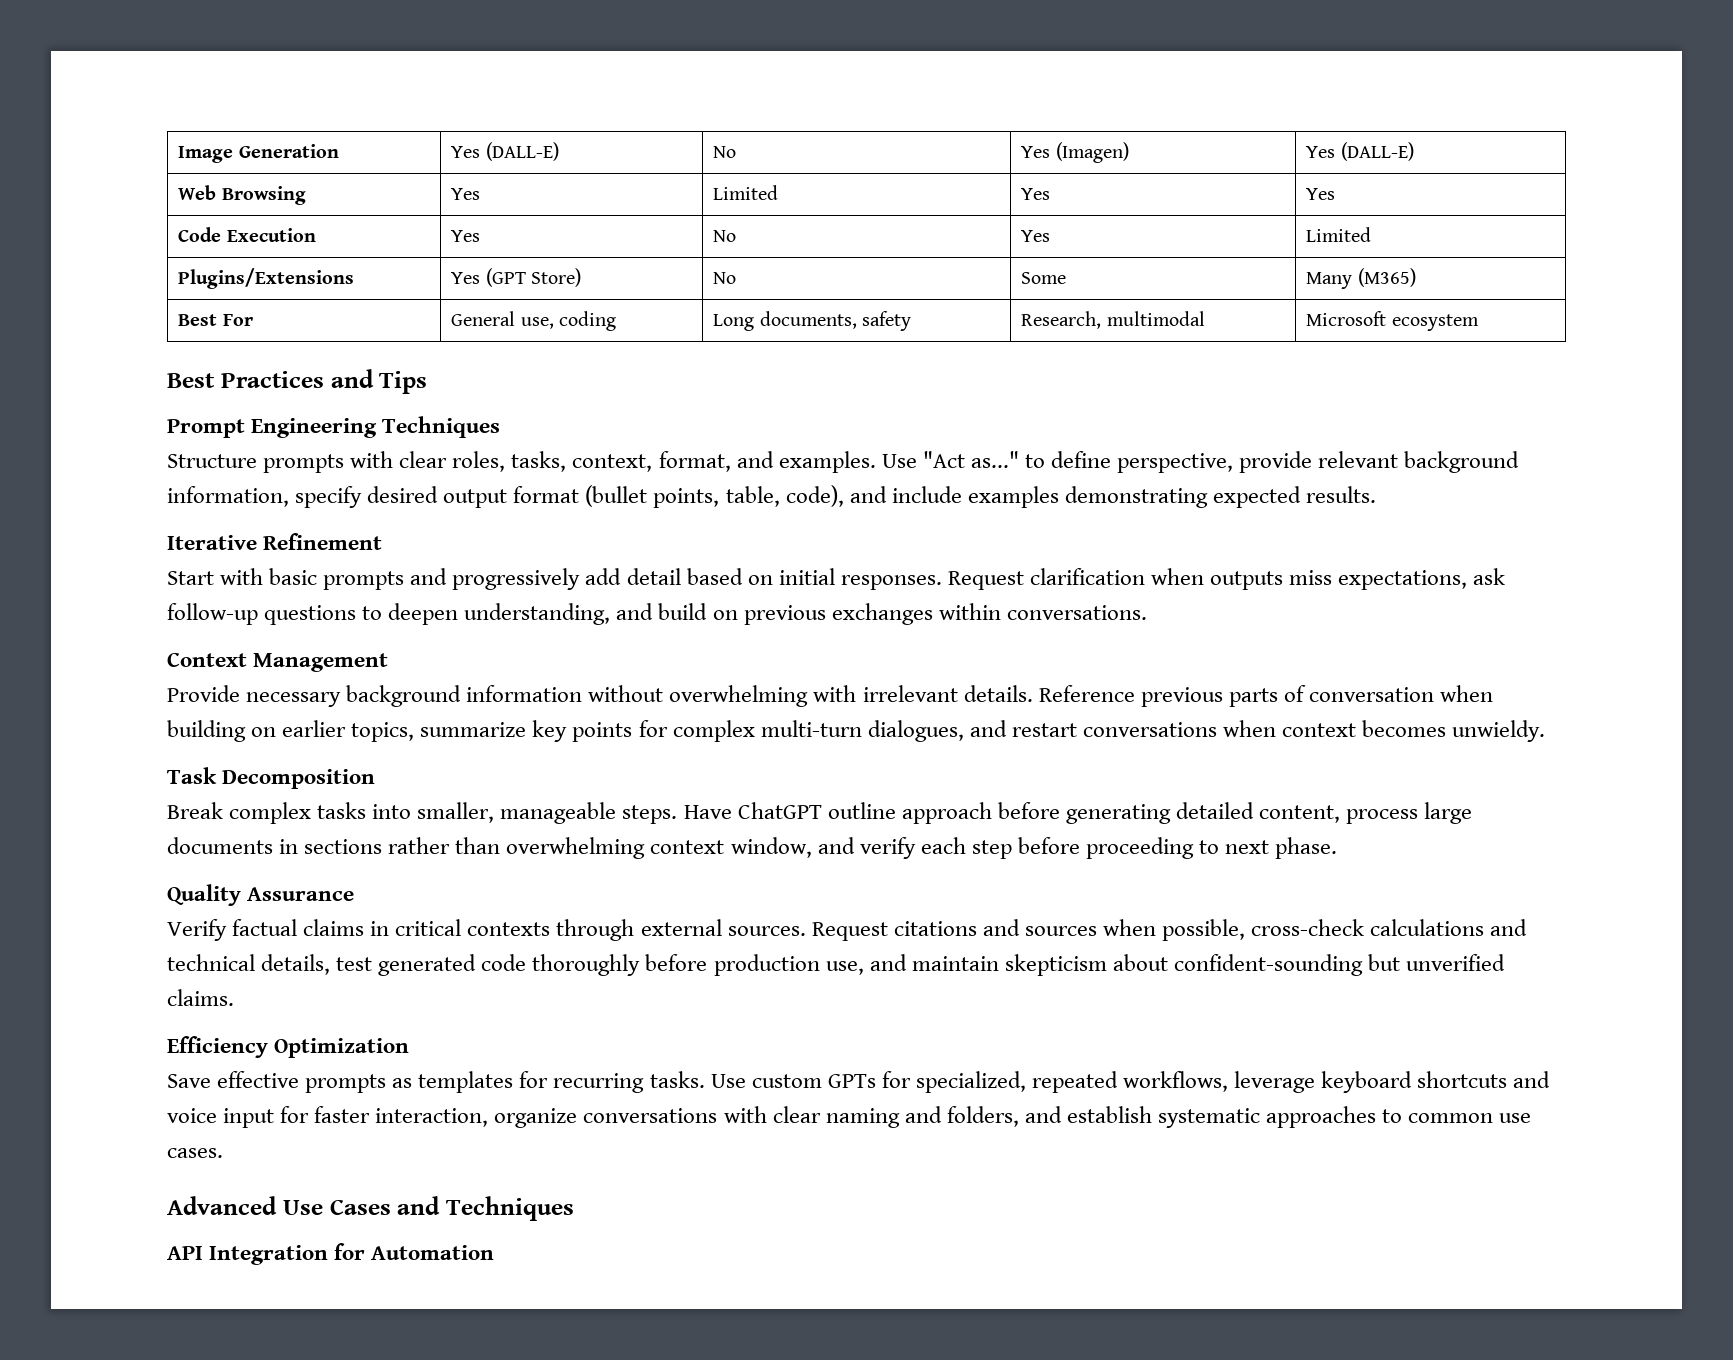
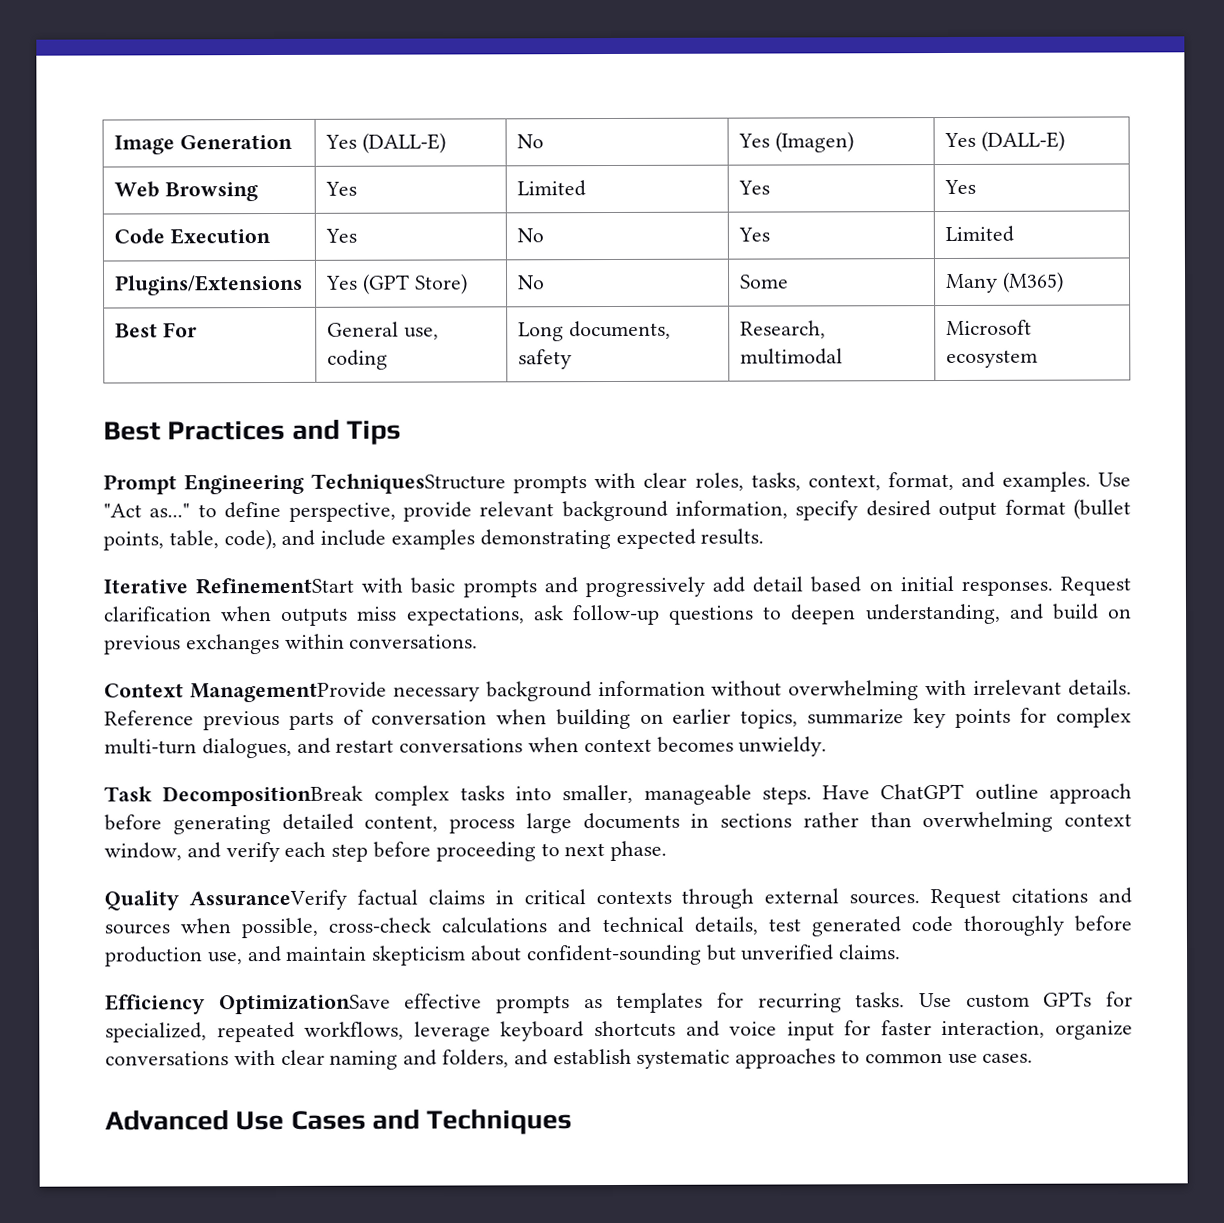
- Prompt Engineering Techniques
- Structure prompts with clear roles, tasks, context, format, and examples.
+ Prompt Engineering TechniquesStructure prompts with clear roles, tasks, context, format, and examples.
- Iterative Refinement
- Start with basic prompts and progressively add detail based on initial responses.
+ Iterative RefinementStart with basic prompts and progressively add detail based on initial responses.
- Context Management
- Provide necessary background information without overwhelming with irrelevant details.
+ Context ManagementProvide necessary background information without overwhelming with irrelevant details.
- Task Decomposition
- Break complex tasks into smaller, manageable steps.
+ Task DecompositionBreak complex tasks into smaller, manageable steps.
- Quality Assurance
- Verify factual claims in critical contexts through external sources.
+ Quality AssuranceVerify factual claims in critical contexts through external sources.
- Efficiency Optimization
- Save effective prompts as templates for recurring tasks.
+ Efficiency OptimizationSave effective prompts as templates for recurring tasks.
- API Integration for Automation

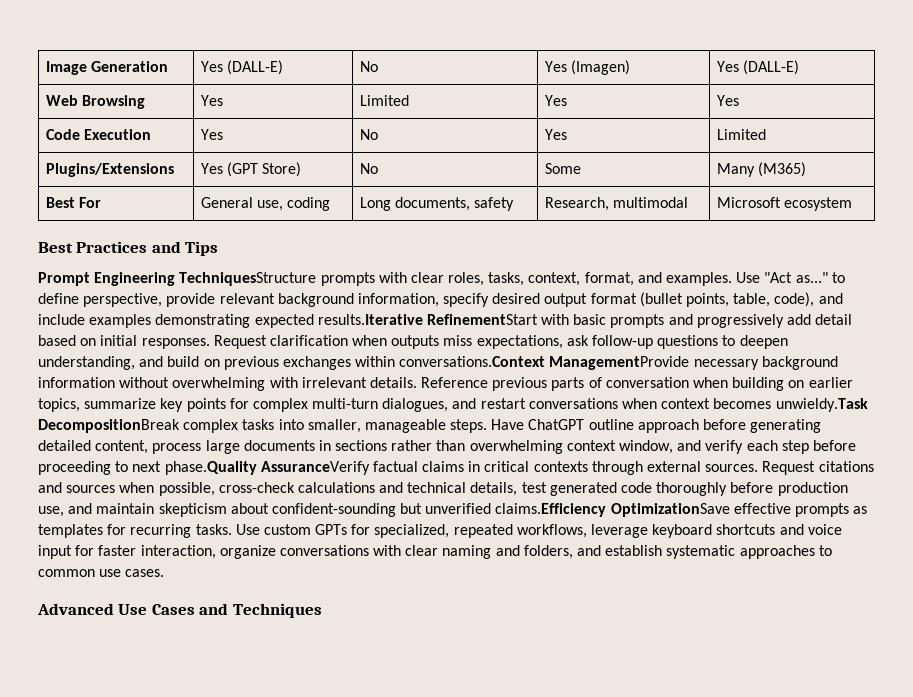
- Use "Act as..." to define perspective, provide relevant background information, specify desired output format (bullet points, table, code), and include examples demonstrating expected results.
- Iterative RefinementStart with basic prompts and progressively add detail based on initial responses.
+ Use "Act as..." to define perspective, provide relevant background information, specify desired output format (bullet points, table, code), and include examples demonstrating expected results.Iterative RefinementStart with basic prompts and progressively add detail based on initial responses.
- Request clarification when outputs miss expectations, ask follow-up questions to deepen understanding, and build on previous exchanges within conversations.
- Context ManagementProvide necessary background information without overwhelming with irrelevant details.
+ Request clarification when outputs miss expectations, ask follow-up questions to deepen understanding, and build on previous exchanges within conversations.Context ManagementProvide necessary background information without overwhelming with irrelevant details.
- Reference previous parts of conversation when building on earlier topics, summarize key points for complex multi-turn dialogues, and restart conversations when context becomes unwieldy.
- Task DecompositionBreak complex tasks into smaller, manageable steps.
+ Reference previous parts of conversation when building on earlier topics, summarize key points for complex multi-turn dialogues, and restart conversations when context becomes unwieldy.Task DecompositionBreak complex tasks into smaller, manageable steps.
- Have ChatGPT outline approach before generating detailed content, process large documents in sections rather than overwhelming context window, and verify each step before proceeding to next phase.
- Quality AssuranceVerify factual claims in critical contexts through external sources.
+ Have ChatGPT outline approach before generating detailed content, process large documents in sections rather than overwhelming context window, and verify each step before proceeding to next phase.Quality AssuranceVerify factual claims in critical contexts through external sources.
- Request citations and sources when possible, cross-check calculations and technical details, test generated code thoroughly before production use, and maintain skepticism about confident-sounding but unverified claims.
- Efficiency OptimizationSave effective prompts as templates for recurring tasks.
+ Request citations and sources when possible, cross-check calculations and technical details, test generated code thoroughly before production use, and maintain skepticism about confident-sounding but unverified claims.Efficiency OptimizationSave effective prompts as templates for recurring tasks.

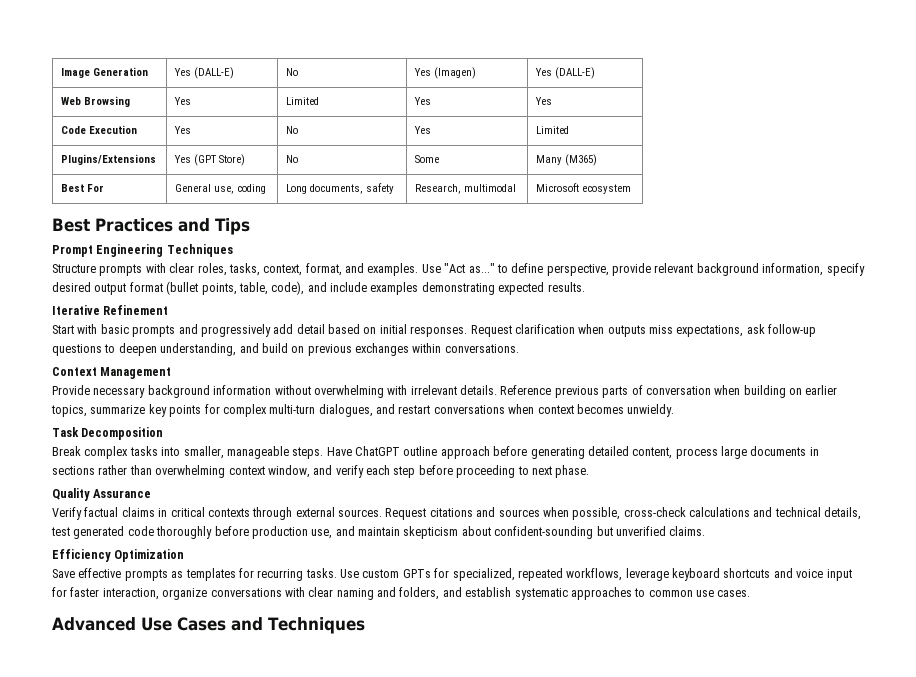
- Prompt Engineering TechniquesStructure prompts with clear roles, tasks, context, format, and examples.
+ Prompt Engineering Techniques
+ Structure prompts with clear roles, tasks, context, format, and examples.
- Use "Act as..." to define perspective, provide relevant background information, specify desired output format (bullet points, table, code), and include examples demonstrating expected results.Iterative RefinementStart with basic prompts and progressively add detail based on initial responses.
+ Use "Act as..." to define perspective, provide relevant background information, specify desired output format (bullet points, table, code), and include examples demonstrating expected results.
+ Iterative Refinement
+ Start with basic prompts and progressively add detail based on initial responses.
- Request clarification when outputs miss expectations, ask follow-up questions to deepen understanding, and build on previous exchanges within conversations.Context ManagementProvide necessary background information without overwhelming with irrelevant details.
+ Request clarification when outputs miss expectations, ask follow-up questions to deepen understanding, and build on previous exchanges within conversations.
+ Context Management
+ Provide necessary background information without overwhelming with irrelevant details.
- Reference previous parts of conversation when building on earlier topics, summarize key points for complex multi-turn dialogues, and restart conversations when context becomes unwieldy.Task DecompositionBreak complex tasks into smaller, manageable steps.
+ Reference previous parts of conversation when building on earlier topics, summarize key points for complex multi-turn dialogues, and restart conversations when context becomes unwieldy.
+ Task Decomposition
+ Break complex tasks into smaller, manageable steps.
- Have ChatGPT outline approach before generating detailed content, process large documents in sections rather than overwhelming context window, and verify each step before proceeding to next phase.Quality AssuranceVerify factual claims in critical contexts through external sources.
+ Have ChatGPT outline approach before generating detailed content, process large documents in sections rather than overwhelming context window, and verify each step before proceeding to next phase.
+ Quality Assurance
+ Verify factual claims in critical contexts through external sources.
- Request citations and sources when possible, cross-check calculations and technical details, test generated code thoroughly before production use, and maintain skepticism about confident-sounding but unverified claims.Efficiency OptimizationSave effective prompts as templates for recurring tasks.
+ Request citations and sources when possible, cross-check calculations and technical details, test generated code thoroughly before production use, and maintain skepticism about confident-sounding but unverified claims.
+ Efficiency Optimization
+ Save effective prompts as templates for recurring tasks.

